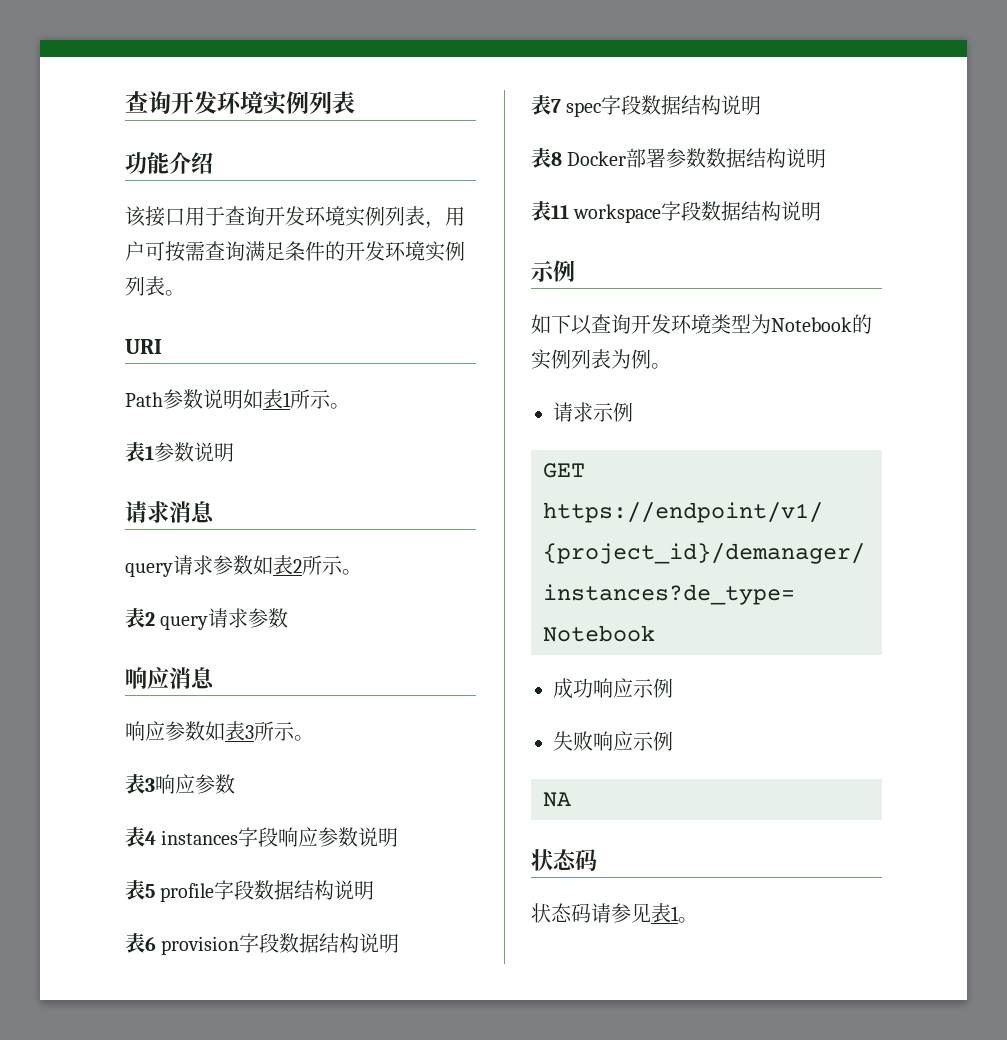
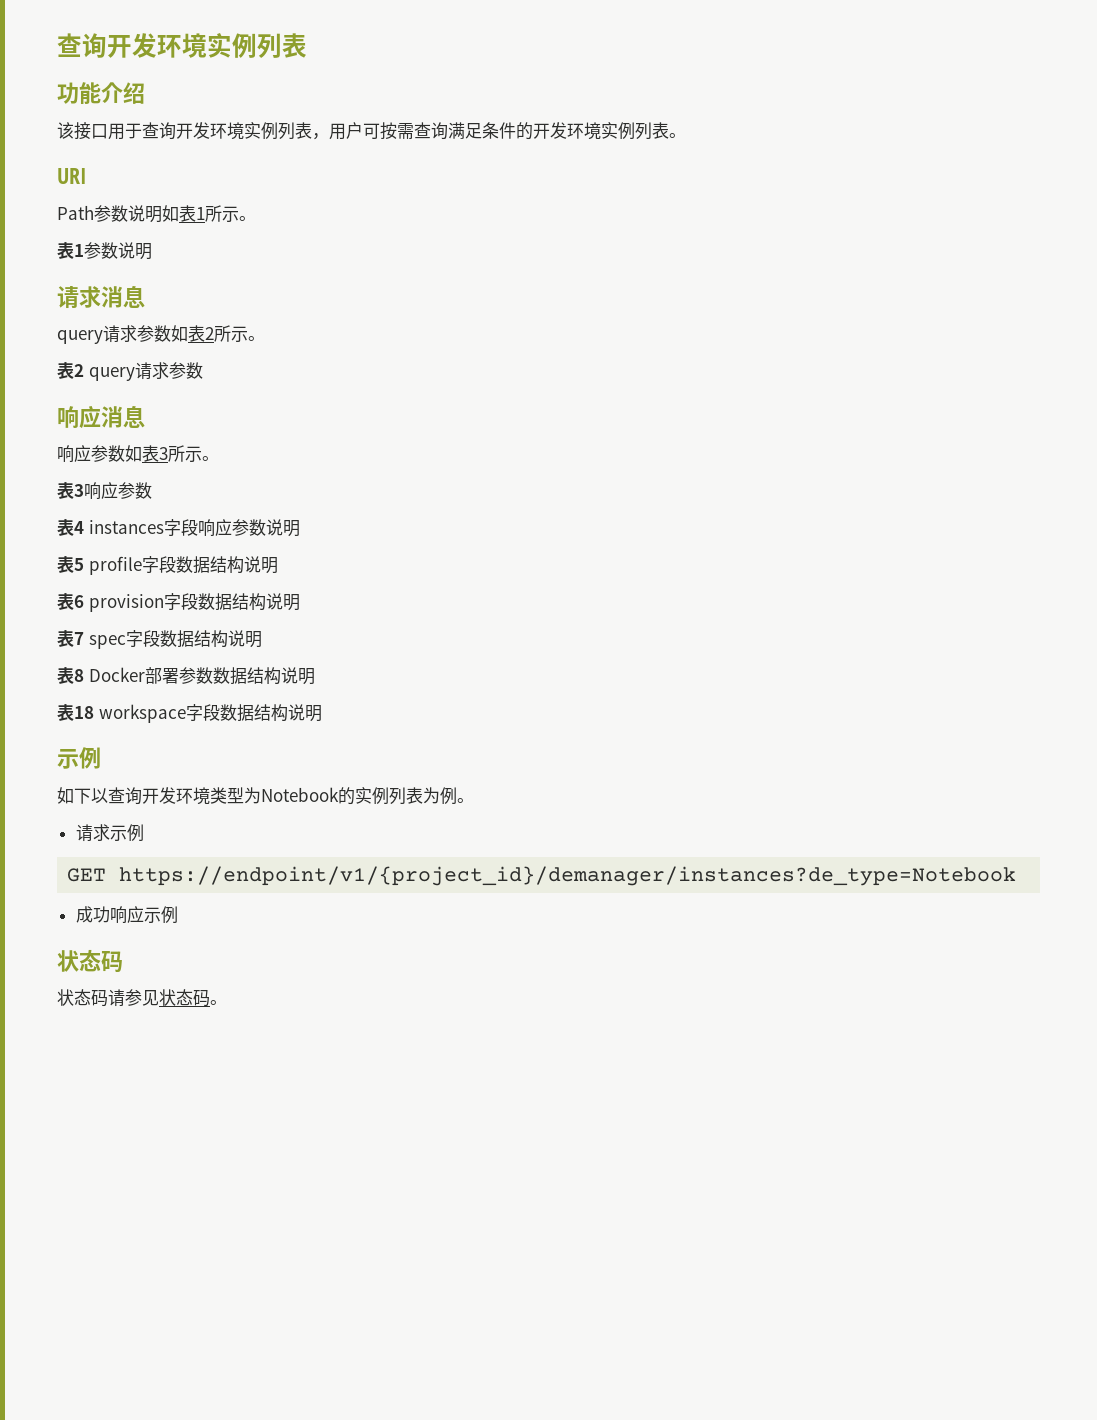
- 表11 workspace字段数据结构说明
+ 表18 workspace字段数据结构说明
- 失败响应示例
- NA
- 状态码请参见表1。
+ 状态码请参见状态码。

